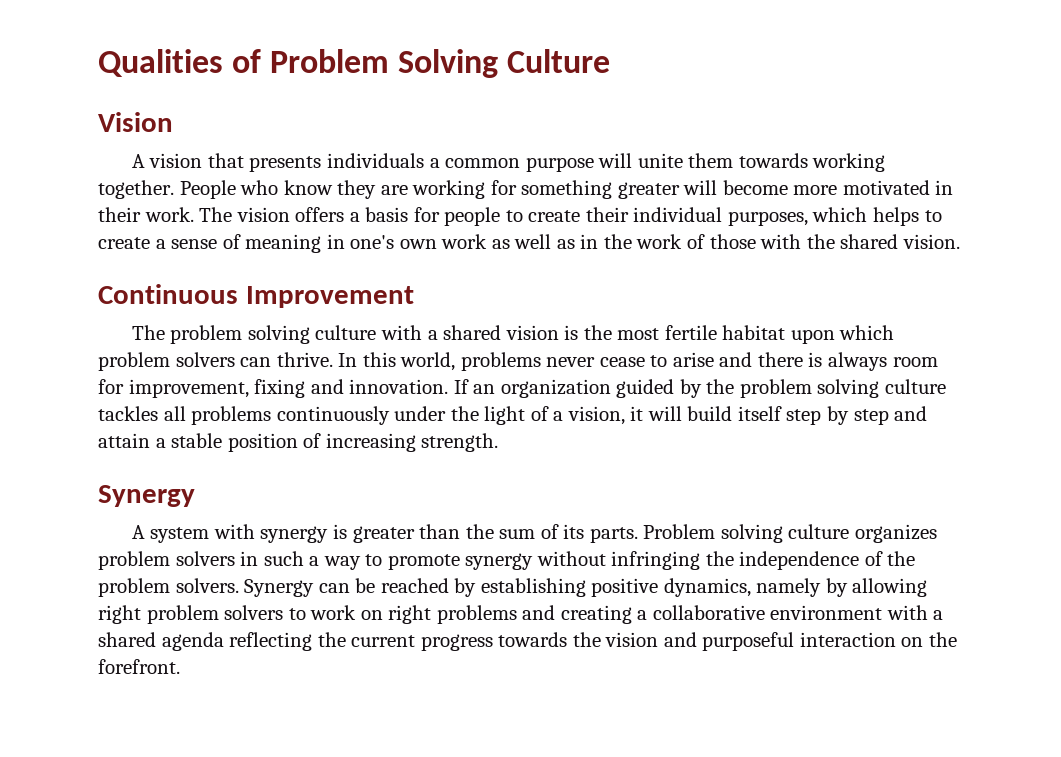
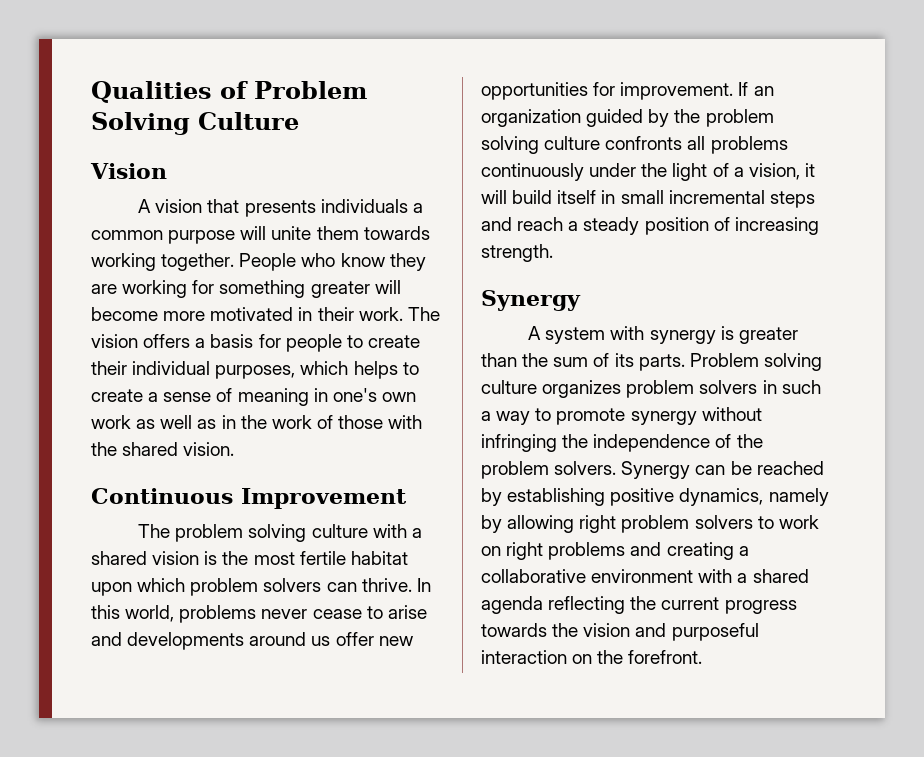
- In this world, problems never cease to arise and there is always room for improvement, fixing and innovation.
+ In this world, problems never cease to arise and developments around us offer new opportunities for improvement.
- If an organization guided by the problem solving culture tackles all problems continuously under the light of a vision, it will build itself step by step and attain a stable position of increasing strength.
+ If an organization guided by the problem solving culture confronts all problems continuously under the light of a vision, it will build itself in small incremental steps and reach a steady position of increasing strength.

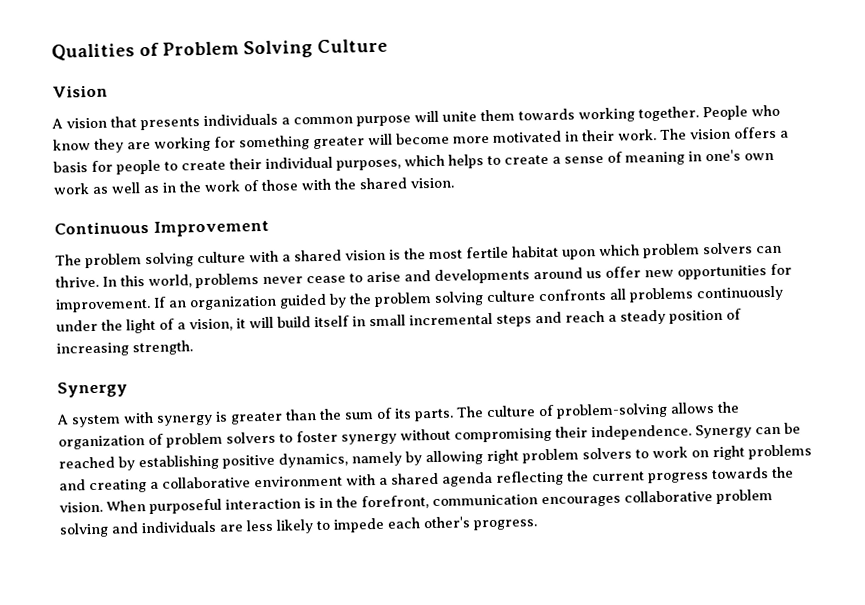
- Problem solving culture organizes problem solvers in such a way to promote synergy without infringing the independence of the problem solvers.
+ The culture of problem-solving allows the organization of problem solvers to foster synergy without compromising their independence.
- Synergy can be reached by establishing positive dynamics, namely by allowing right problem solvers to work on right problems and creating a collaborative environment with a shared agenda reflecting the current progress towards the vision and purposeful interaction on the forefront.
+ Synergy can be reached by establishing positive dynamics, namely by allowing right problem solvers to work on right problems and creating a collaborative environment with a shared agenda reflecting the current progress towards the vision. When purposeful interaction is in the forefront, communication encourages collaborative problem solving and individuals are less likely to impede each other's progress.

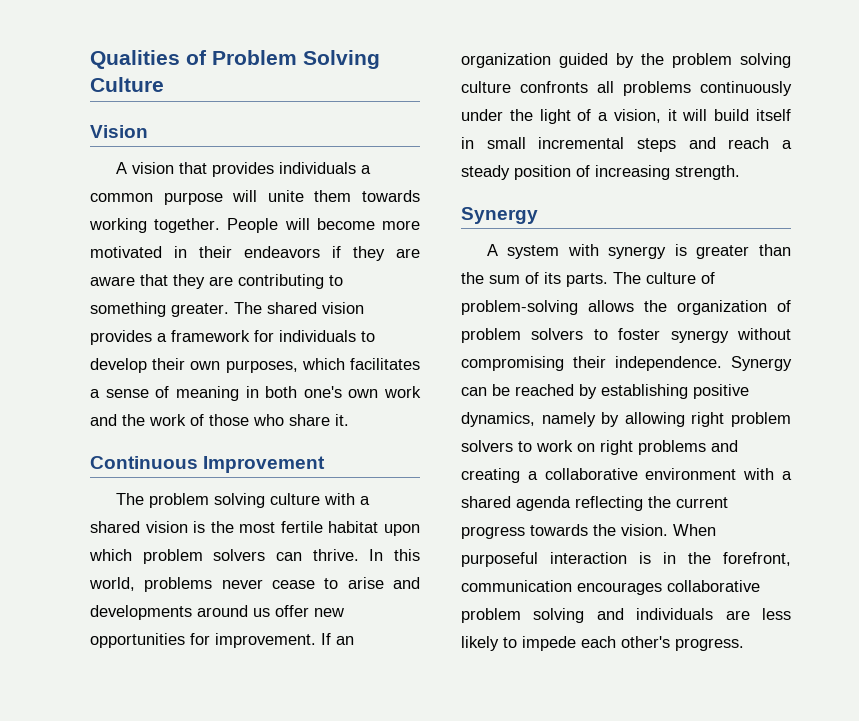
- A vision that presents individuals a common purpose will unite them towards working together.
+ A vision that provides individuals a common purpose will unite them towards working together.
- People who know they are working for something greater will become more motivated in their work. The vision offers a basis for people to create their individual purposes, which helps to create a sense of meaning in one's own work as well as in the work of those with the shared vision.
+ People will become more motivated in their endeavors if they are aware that they are contributing to something greater. The shared vision provides a framework for individuals to develop their own purposes, which facilitates a sense of meaning in both one's own work and the work of those who share it.

